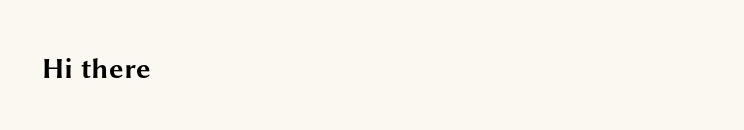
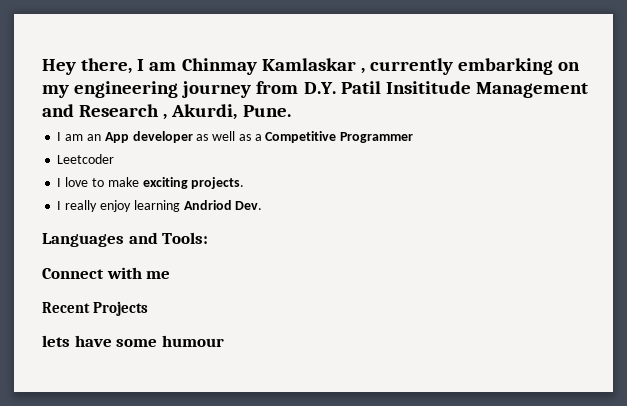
- Hi there
+ Hey there, I am Chinmay Kamlaskar , currently embarking on my engineering journey from D.Y. Patil Insititude Management and Research , Akurdi, Pune.
+ I am an App developer as well as a Competitive Programmer
+ Leetcoder
+ I love to make exciting projects.
+ I really enjoy learning Andriod Dev.
+ Languages and Tools:
+ Connect with me
+ Recent Projects
+ lets have some humour

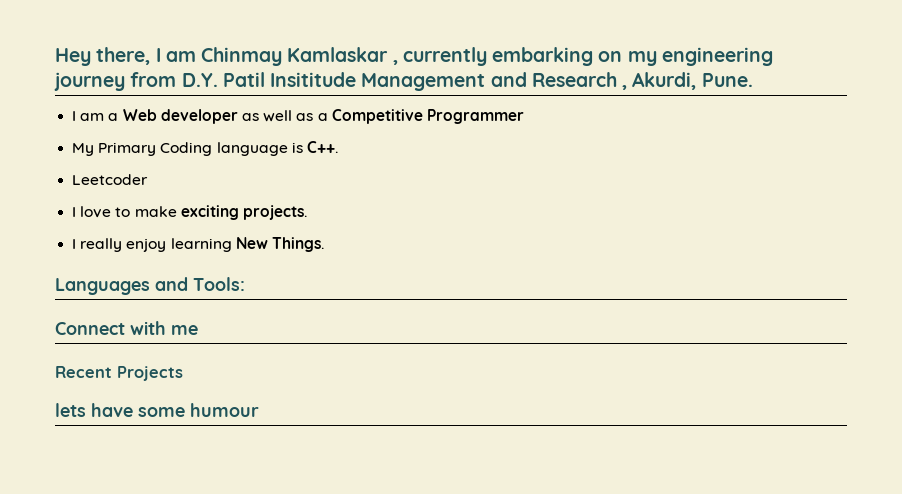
- I am an App developer as well as a Competitive Programmer
+ I am a Web developer as well as a Competitive Programmer
+ My Primary Coding language is C++.
- I really enjoy learning Andriod Dev.
+ I really enjoy learning New Things.

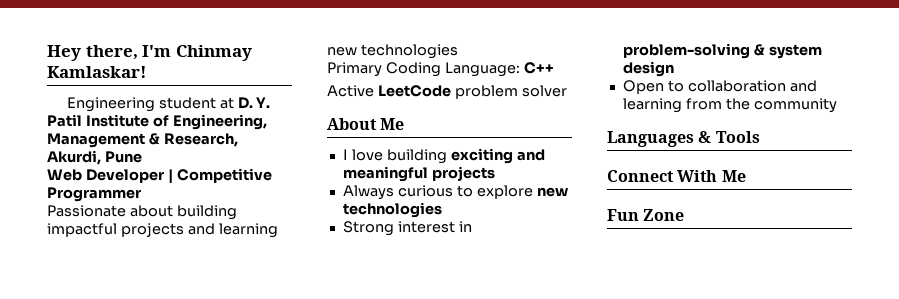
- Hey there, I am Chinmay Kamlaskar , currently embarking on my engineering journey from D.Y. Patil Insititude Management and Research , Akurdi, Pune.
- I am a Web developer as well as a Competitive Programmer
- My Primary Coding language is C++.
- Leetcoder
- I love to make exciting projects.
- I really enjoy learning New Things.
+ Hey there, I'm Chinmay Kamlaskar!
+ Engineering student at D. Y. Patil Institute of Engineering, Management & Research, Akurdi, Pune
+ Web Developer | Competitive Programmer
+ Passionate about building impactful projects and learning new technologies
+ Primary Coding Language: C++
+ Active LeetCode problem solver
+ About Me
+ I love building exciting and meaningful projects
+ Always curious to explore new technologies
+ Strong interest in problem-solving & system design
+ Open to collaboration and learning from the community
- Languages and Tools:
+ Languages & Tools
- Connect with me
- Recent Projects
- lets have some humour
+ Connect With Me
+ Fun Zone

